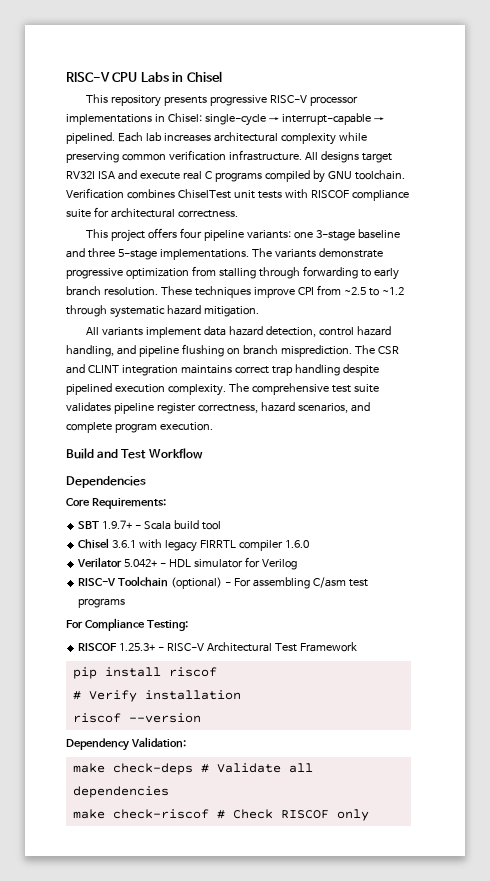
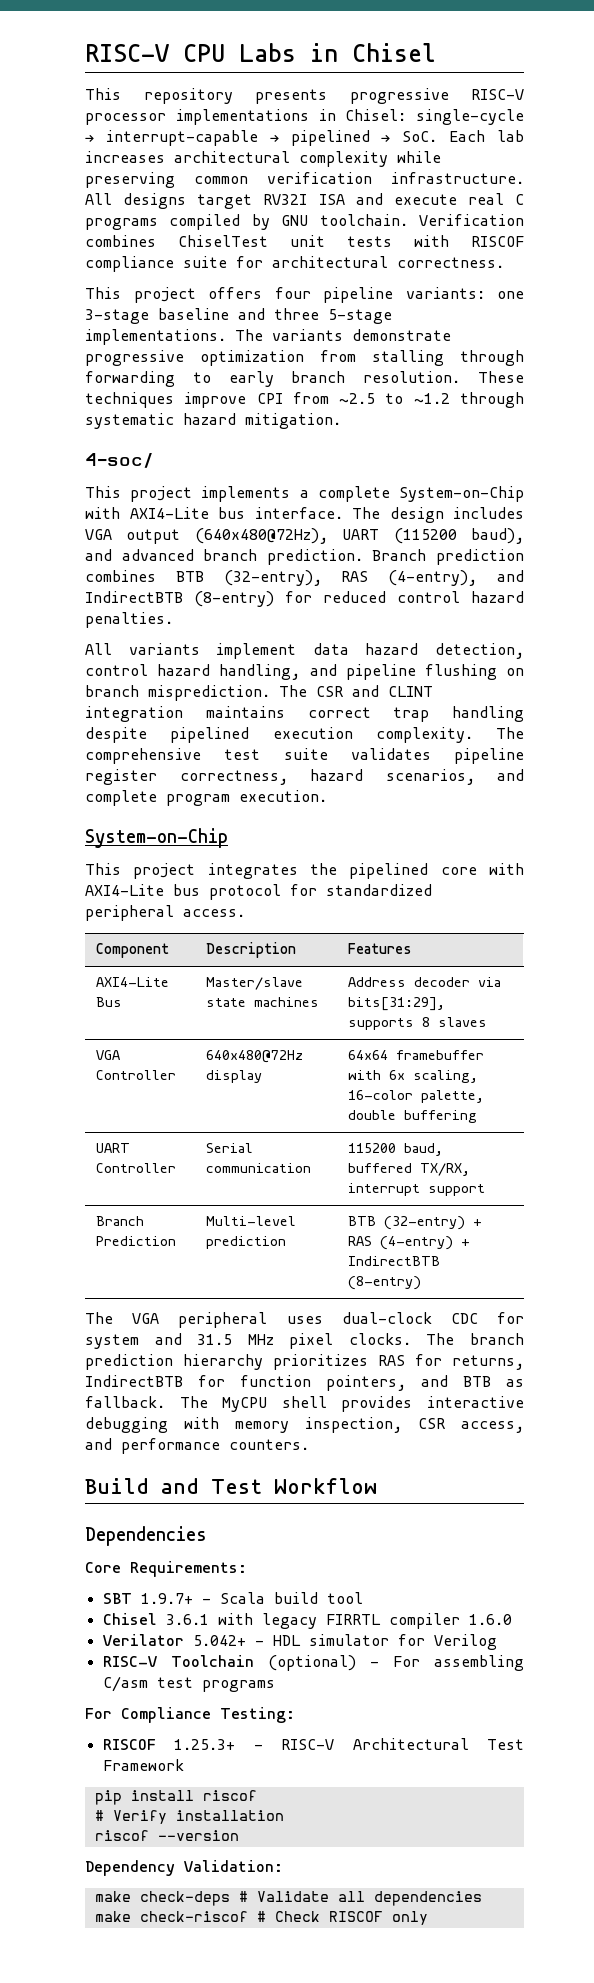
- This repository presents progressive RISC-V processor implementations in Chisel: single-cycle → interrupt-capable → pipelined. Each lab increases architectural complexity while preserving common verification infrastructure.
+ This repository presents progressive RISC-V processor implementations in Chisel: single-cycle → interrupt-capable → pipelined → SoC. Each lab increases architectural complexity while preserving common verification infrastructure.
+ 4-soc/
+ This project implements a complete System-on-Chip with AXI4-Lite bus interface. The design includes VGA output (640x480@72Hz), UART (115200 baud), and advanced branch prediction. Branch prediction combines BTB (32-entry), RAS (4-entry), and IndirectBTB (8-entry) for reduced control hazard penalties.
  The comprehensive test suite validates pipeline register correctness, hazard scenarios, and complete program execution.
+ System-on-Chip
+ This project integrates the pipelined core with AXI4-Lite bus protocol for standardized peripheral access.
+ Component | Description | Features
+ AXI4-Lite Bus | Master/slave state machines | Address decoder via bits[31:29], supports 8 slaves
+ VGA Controller | 640x480@72Hz display | 64x64 framebuffer with 6x scaling, 16-color palette, double buffering
+ UART Controller | Serial communication | 115200 baud, buffered TX/RX, interrupt support
+ Branch Prediction | Multi-level prediction | BTB (32-entry) + RAS (4-entry) + IndirectBTB (8-entry)
+ The VGA peripheral uses dual-clock CDC for system and 31.5 MHz pixel clocks. The branch prediction hierarchy prioritizes RAS for returns, IndirectBTB for function pointers, and BTB as fallback. The MyCPU shell provides interactive debugging with memory inspection, CSR access, and performance counters.

